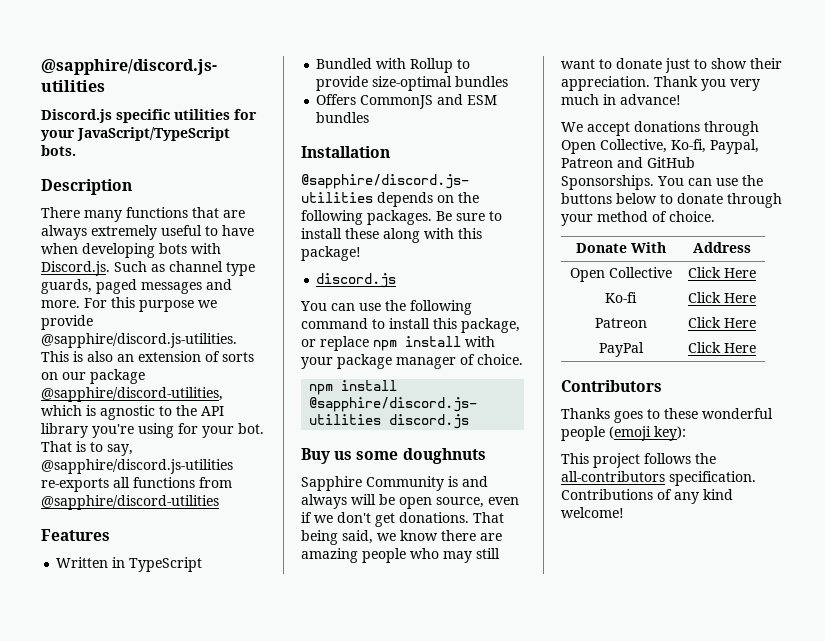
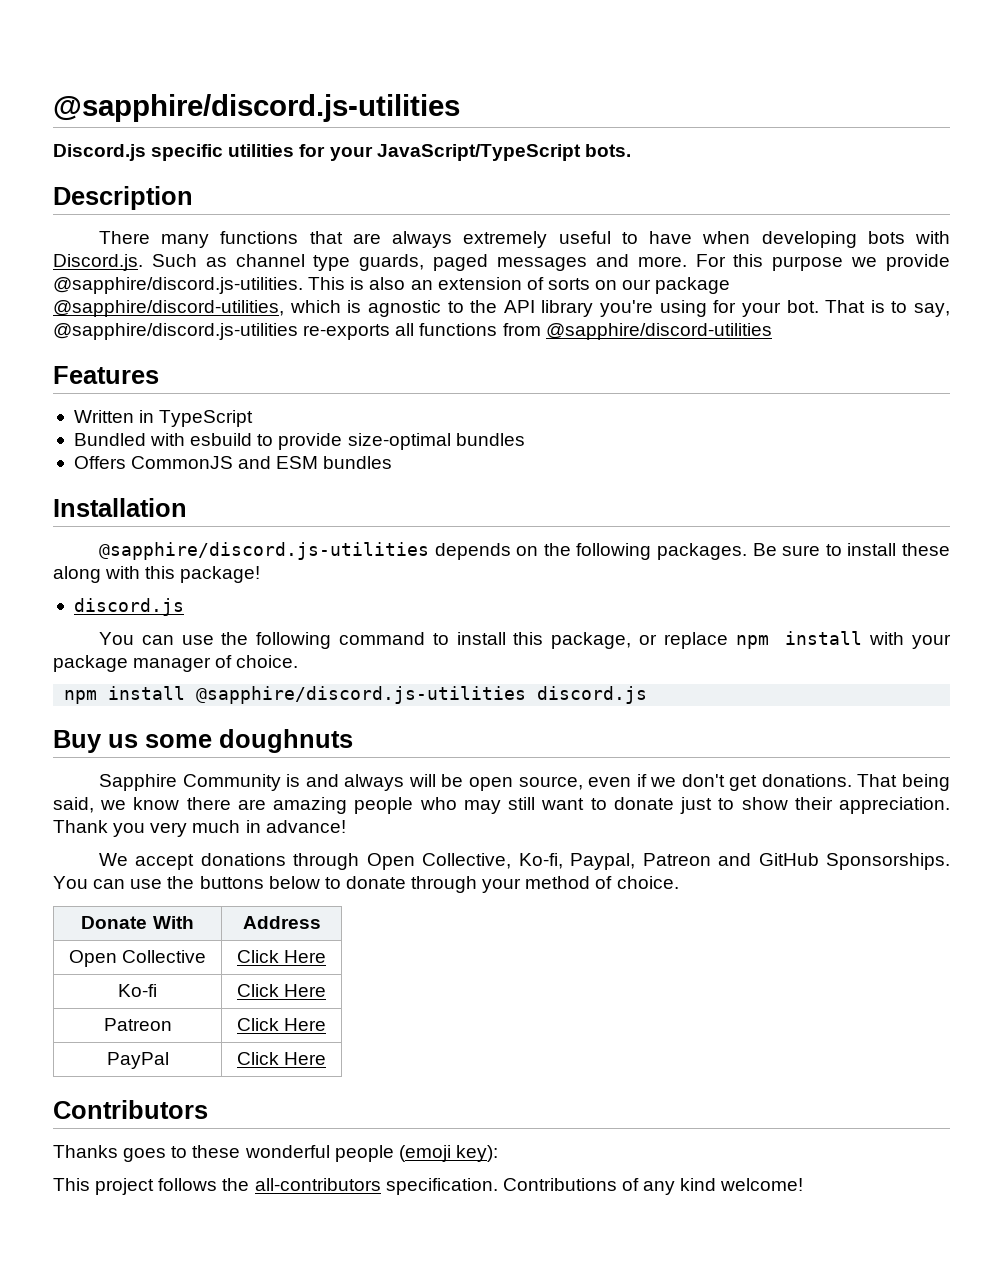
- Bundled with Rollup to provide size-optimal bundles
+ Bundled with esbuild to provide size-optimal bundles

